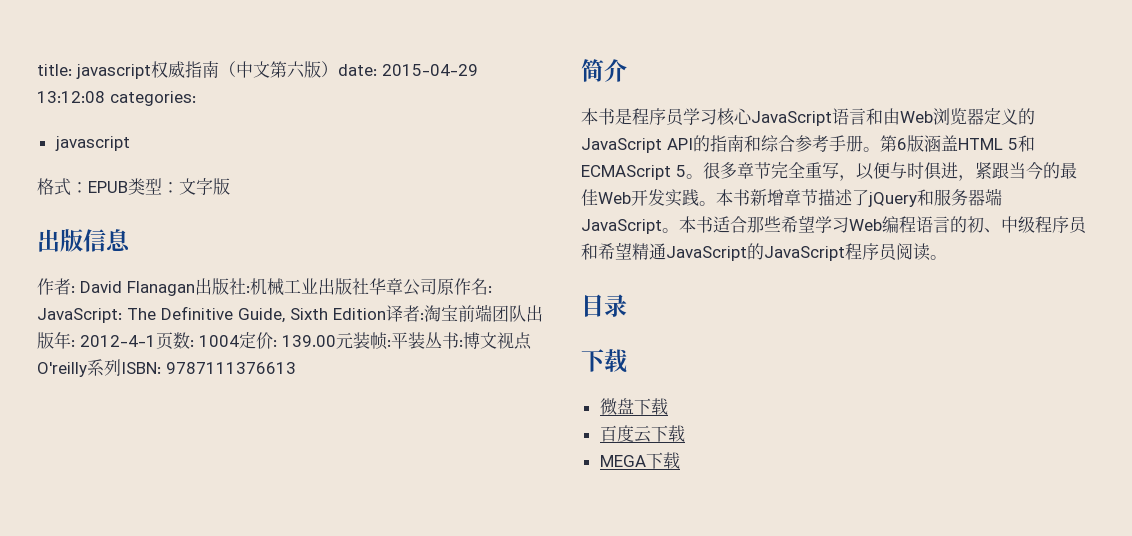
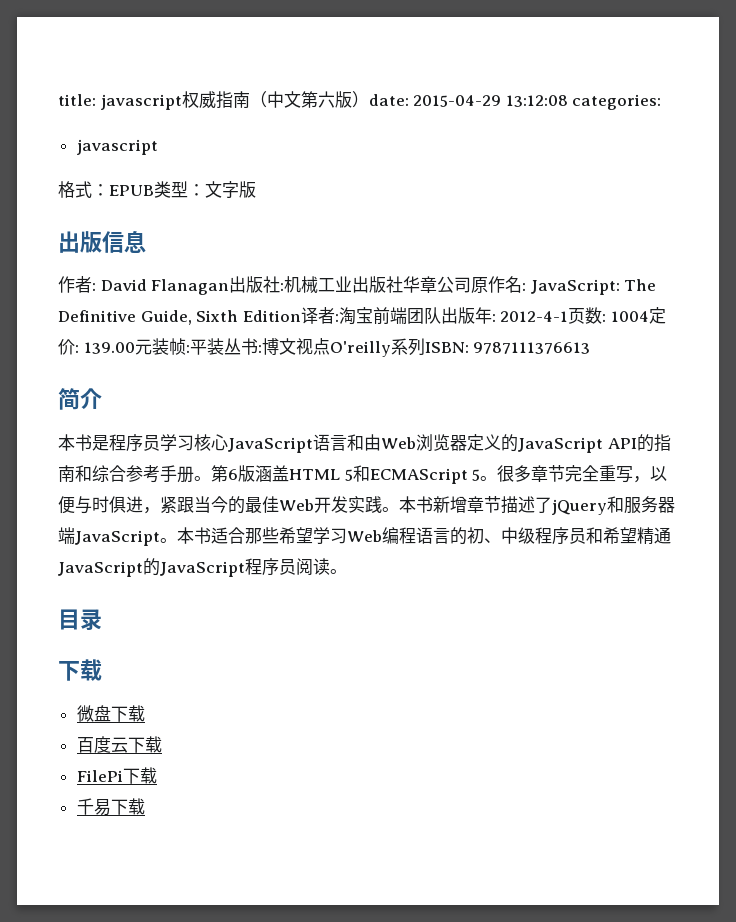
- MEGA下载
+ FilePi下载
+ 千易下载

